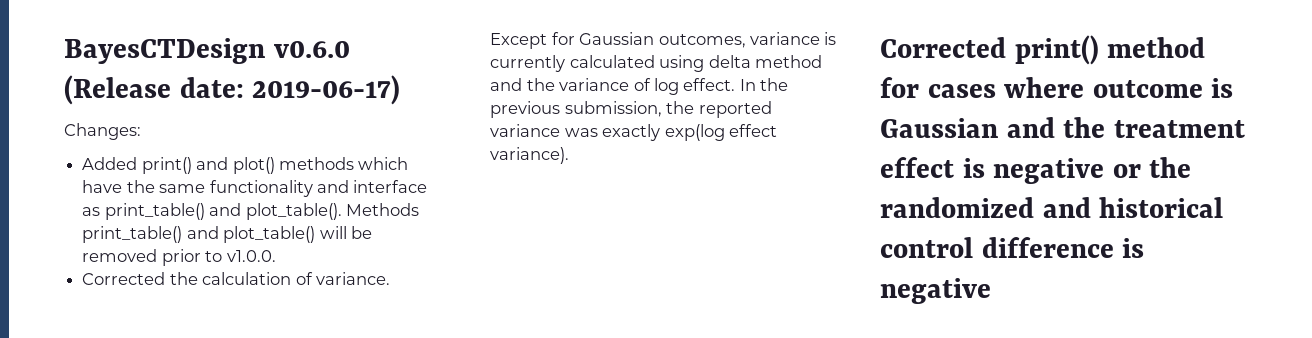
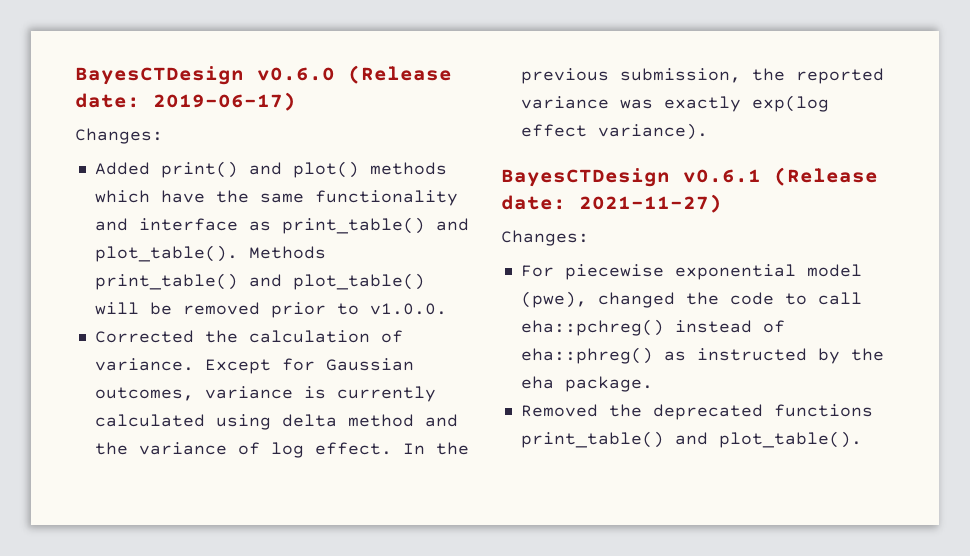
- Corrected print() method for cases where outcome is Gaussian and the treatment effect is negative or the randomized and historical control difference is negative
+ BayesCTDesign v0.6.1 (Release date: 2021-11-27)
+ Changes:
+ For piecewise exponential model (pwe), changed the code to call eha::pchreg() instead of eha::phreg() as instructed by the eha package.
+ Removed the deprecated functions print_table() and plot_table().

